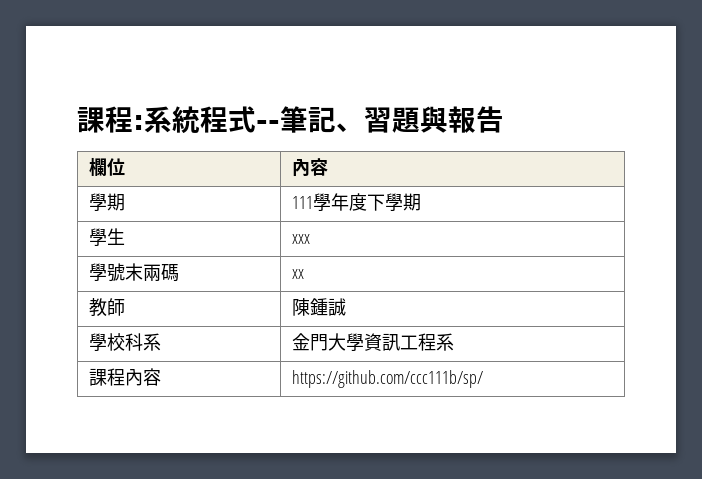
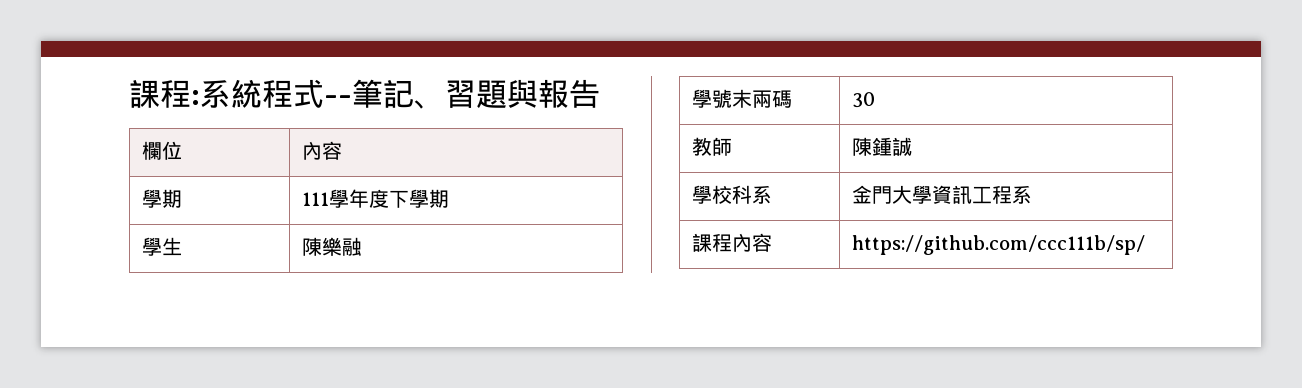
- 學生 | xxx
+ 學生 | 陳樂融
- 學號末兩碼 | xx
+ 學號末兩碼 | 30

